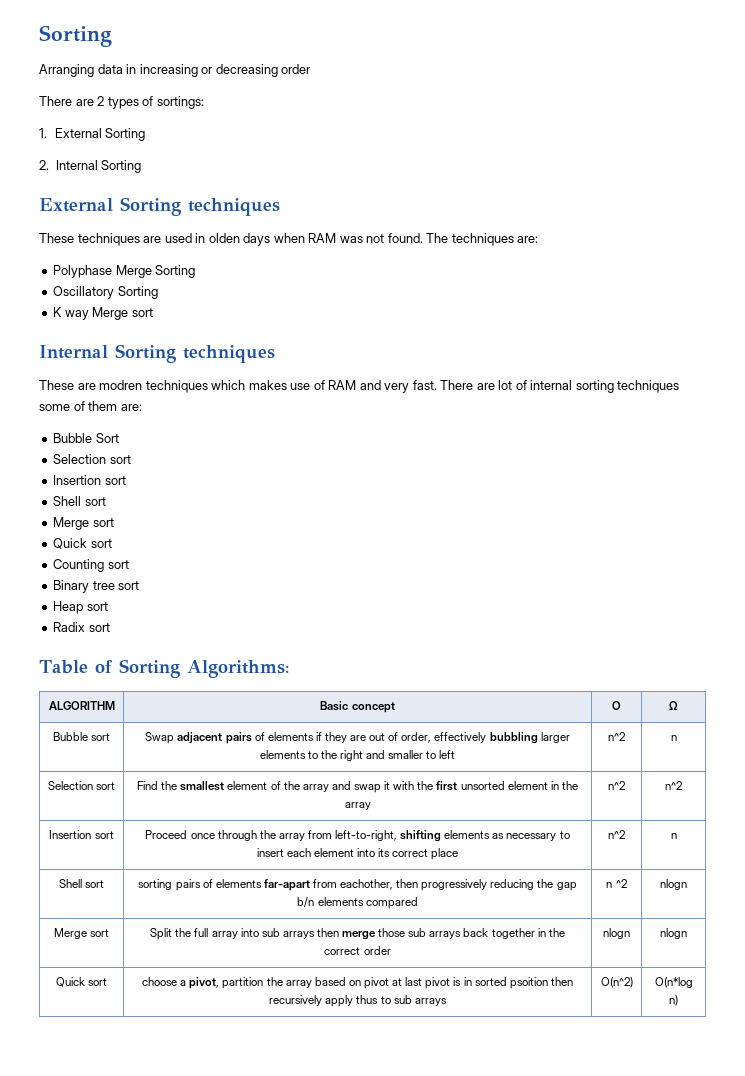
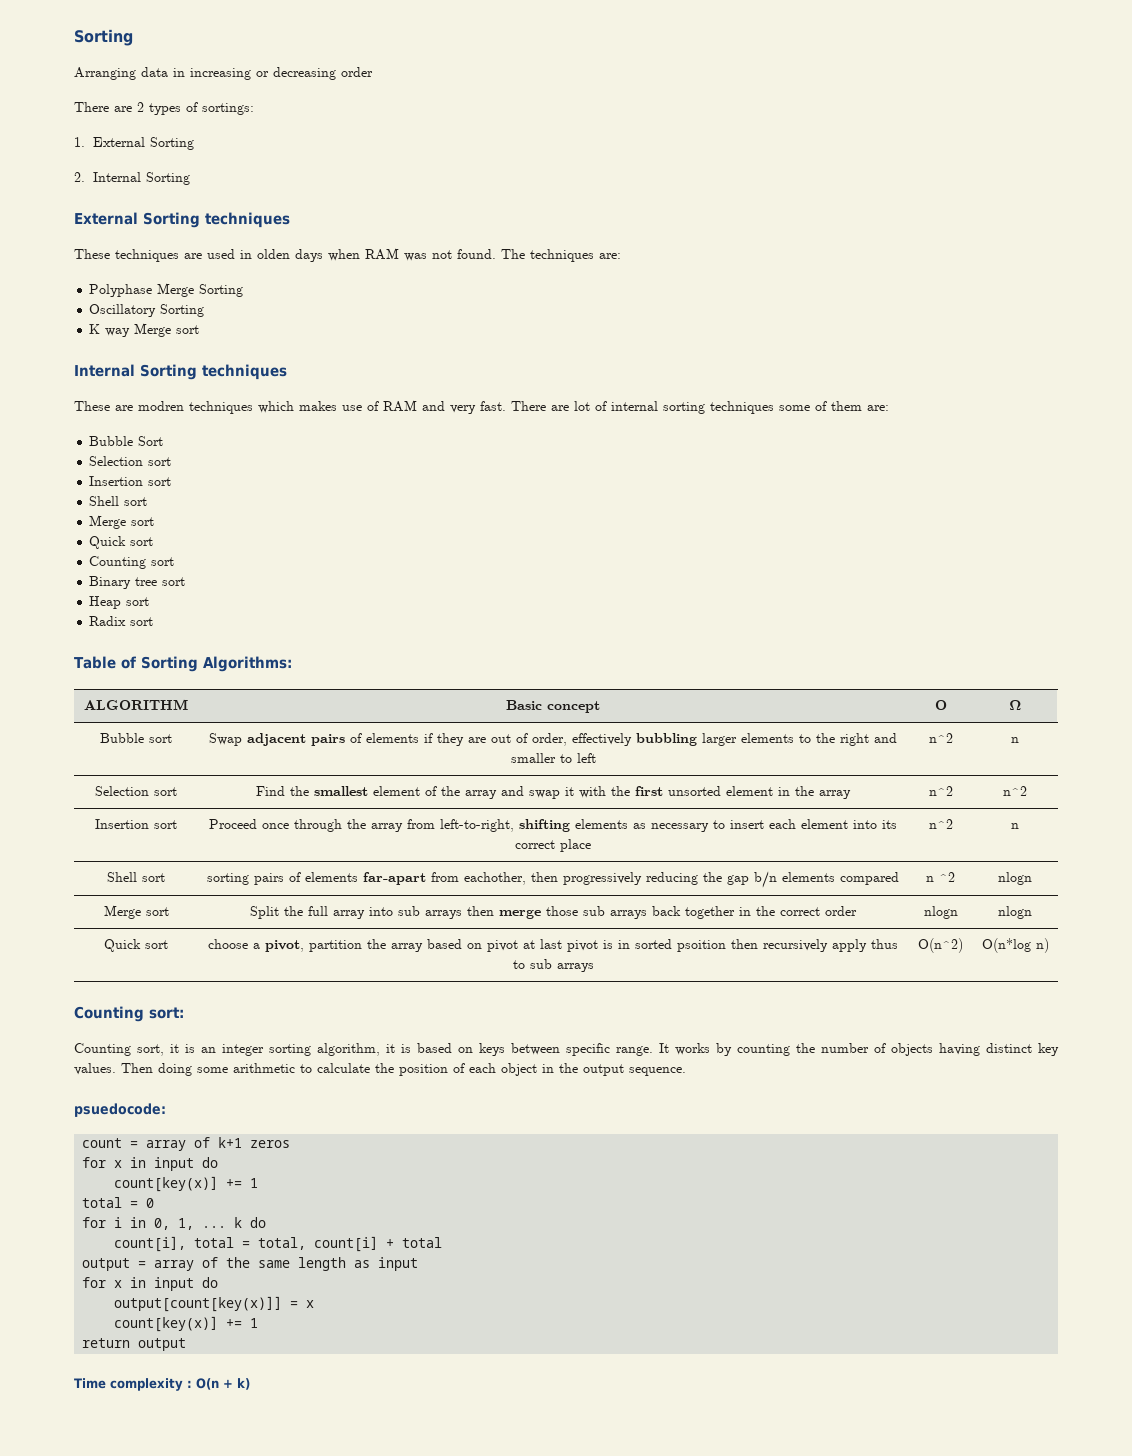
+ Counting sort:
+ Counting sort, it is an integer sorting algorithm, it is based on keys between specific range. It works by counting the number of objects having distinct key values. Then doing some arithmetic to calculate the position of each object in the output sequence.
+ psuedocode:
+ count = array of k+1 zeros
+ for x in input do
+ count[key(x)] += 1
+ total = 0
+ for i in 0, 1, ... k do
+ count[i], total = total, count[i] + total
+ output = array of the same length as input
+ for x in input do
+ output[count[key(x)]] = x
+ count[key(x)] += 1
+ return output
+ Time complexity : O(n + k)

